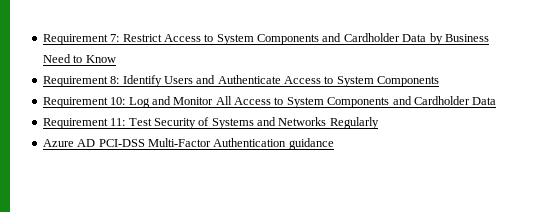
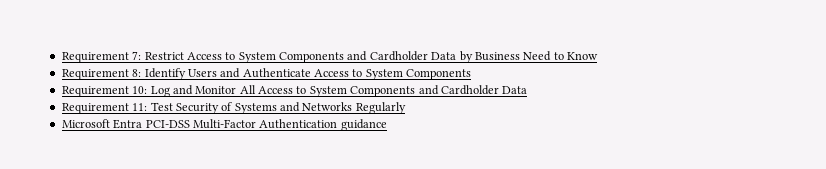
- Azure AD PCI-DSS Multi-Factor Authentication guidance
+ Microsoft Entra PCI-DSS Multi-Factor Authentication guidance

